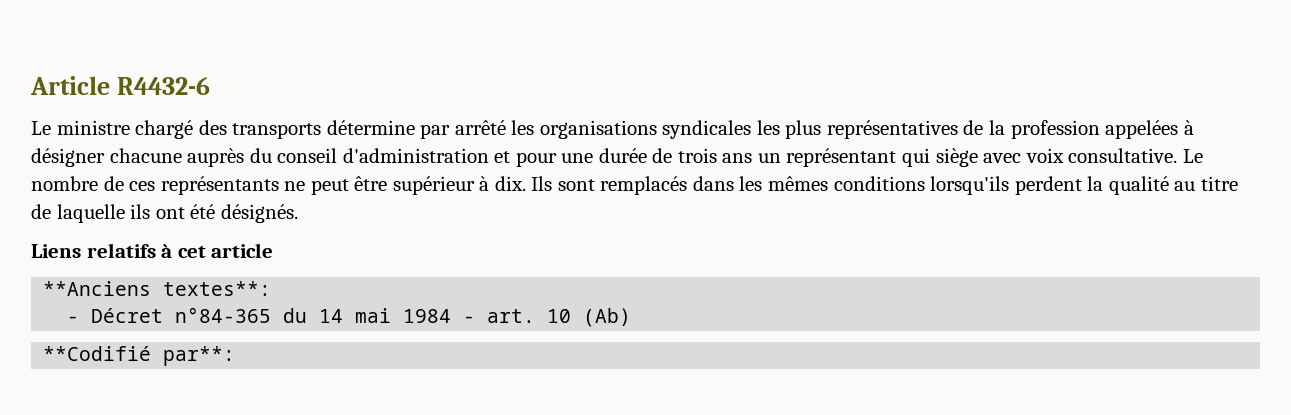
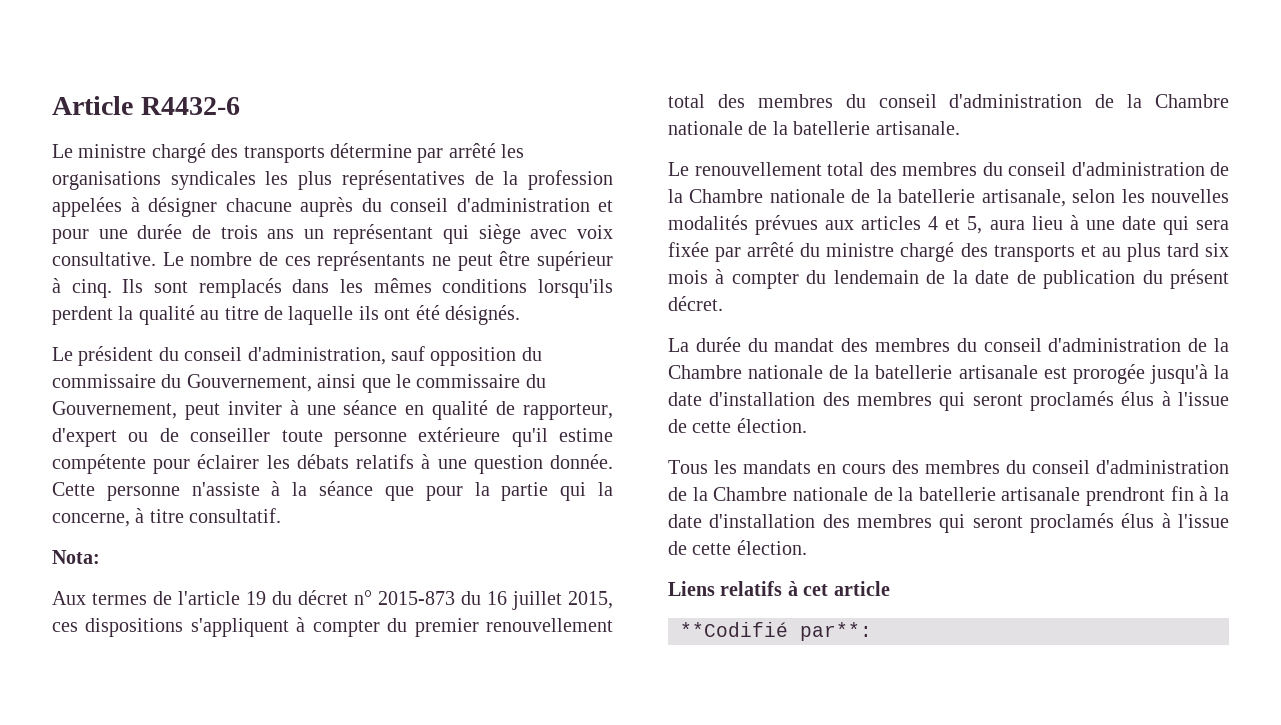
- Le nombre de ces représentants ne peut être supérieur à dix.
+ Le nombre de ces représentants ne peut être supérieur à cinq.
+ Le président du conseil d'administration, sauf opposition du commissaire du Gouvernement, ainsi que le commissaire du Gouvernement, peut inviter à une séance en qualité de rapporteur, d'expert ou de conseiller toute personne extérieure qu'il estime compétente pour éclairer les débats relatifs à une question donnée. Cette personne n'assiste à la séance que pour la partie qui la concerne, à titre consultatif.
+ Nota:
+ Aux termes de l'article 19 du décret n° 2015-873 du 16 juillet 2015, ces dispositions s'appliquent à compter du premier renouvellement total des membres du conseil d'administration de la Chambre nationale de la batellerie artisanale.
+ Le renouvellement total des membres du conseil d'administration de la Chambre nationale de la batellerie artisanale, selon les nouvelles modalités prévues aux articles 4 et 5, aura lieu à une date qui sera fixée par arrêté du ministre chargé des transports et au plus tard six mois à compter du lendemain de la date de publication du présent décret.
+ La durée du mandat des membres du conseil d'administration de la Chambre nationale de la batellerie artisanale est prorogée jusqu'à la date d'installation des membres qui seront proclamés élus à l'issue de cette élection.
+ Tous les mandats en cours des membres du conseil d'administration de la Chambre nationale de la batellerie artisanale prendront fin à la date d'installation des membres qui seront proclamés élus à l'issue de cette élection.
- **Anciens textes**:
- - Décret n°84-365 du 14 mai 1984 - art. 10 (Ab)

